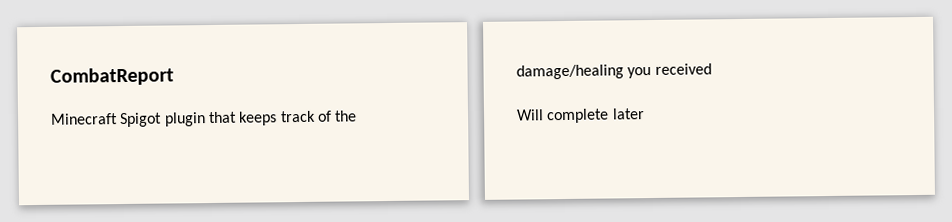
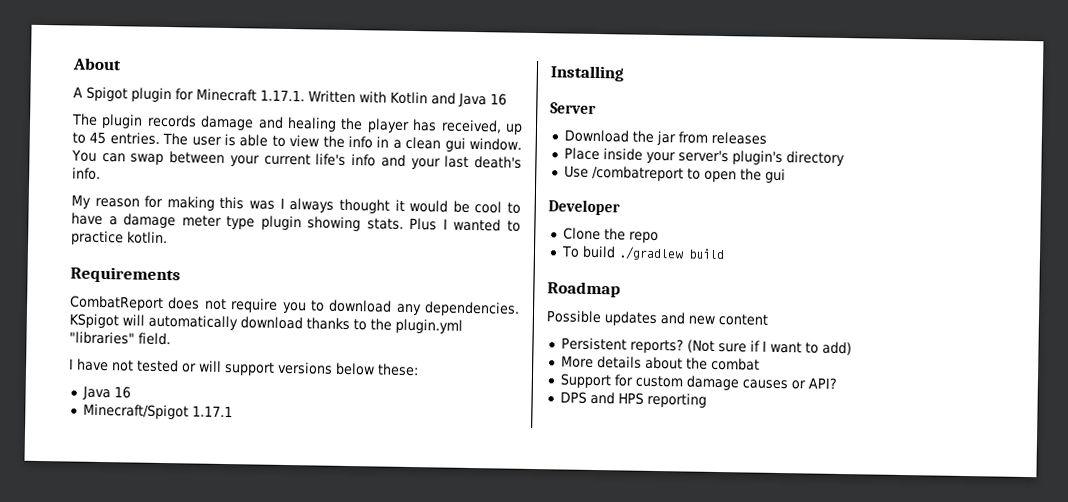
- CombatReport
- Minecraft Spigot plugin that keeps track of the damage/healing you received
- Will complete later
+ About
+ A Spigot plugin for Minecraft 1.17.1. Written with Kotlin and Java 16
+ The plugin records damage and healing the player has received, up to 45 entries. The user is able to view the info in a clean gui window. You can swap between your current life's info and your last death's info.
+ My reason for making this was I always thought it would be cool to have a damage meter type plugin showing stats. Plus I wanted to practice kotlin.
+ Requirements
+ CombatReport does not require you to download any dependencies. KSpigot will automatically download thanks to the plugin.yml "libraries" field.
+ I have not tested or will support versions below these:
+ Java 16
+ Minecraft/Spigot 1.17.1
+ Installing
+ Server
+ Download the jar from releases
+ Place inside your server's plugin's directory
+ Use /combatreport to open the gui
+ Developer
+ Clone the repo
+ To build ./gradlew build
+ Roadmap
+ Possible updates and new content
+ Persistent reports? (Not sure if I want to add)
+ More details about the combat
+ Support for custom damage causes or API?
+ DPS and HPS reporting

